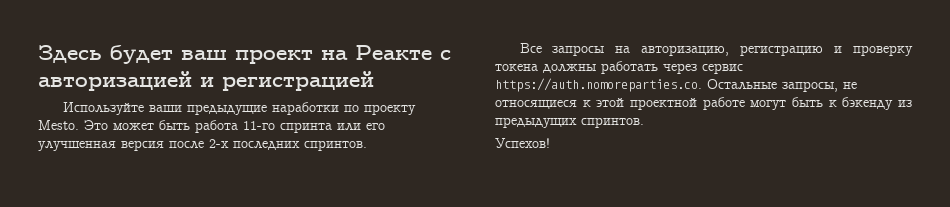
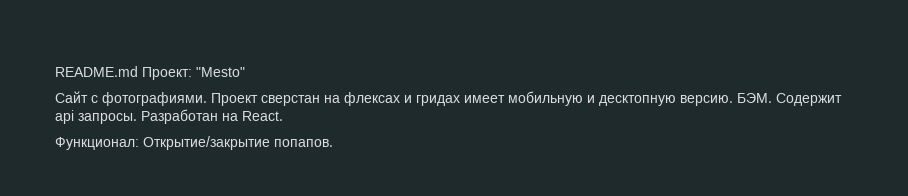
- Здесь будет ваш проект на Реакте с авторизацией и регистрацией
- Используйте ваши предыдущие наработки по проекту Mesto. Это может быть работа 11-го спринта или его улучшенная версия после 2-х последних спринтов.
- Все запросы на авторизацию, регистрацию и проверку токена должны работать через сервис https://auth.nomoreparties.co. Остальные запросы, не относящиеся к этой проектной работе могут быть к бэкенду из предыдущих спринтов.
- Успехов!
+ README.md Проект: "Mesto"
+ Сайт с фотографиями. Проект сверстан на флексах и гридах имеет мобильную и десктопную версию. БЭМ. Содержит аpi запросы. Разработан на React.
+ Функционал: Открытие/закрытие попапов.

